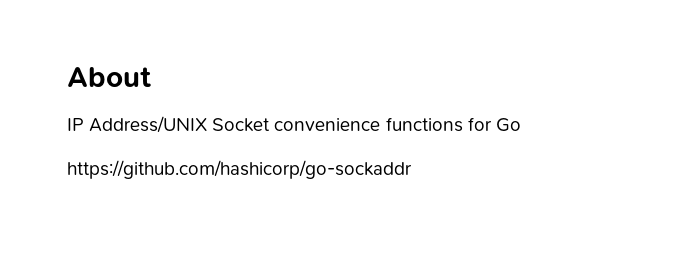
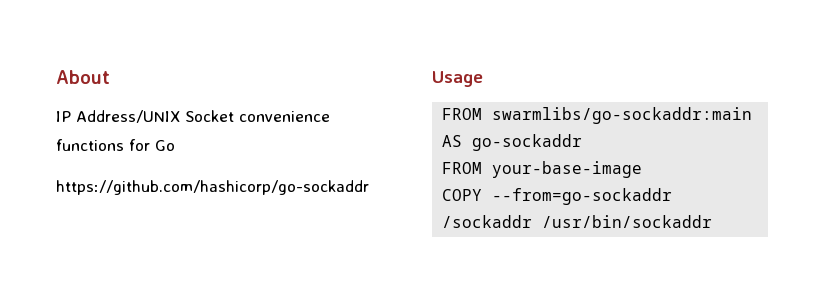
+ Usage
+ FROM swarmlibs/go-sockaddr:main AS go-sockaddr
+ FROM your-base-image
+ COPY --from=go-sockaddr /sockaddr /usr/bin/sockaddr

